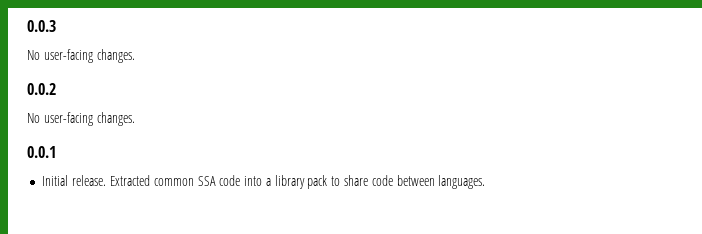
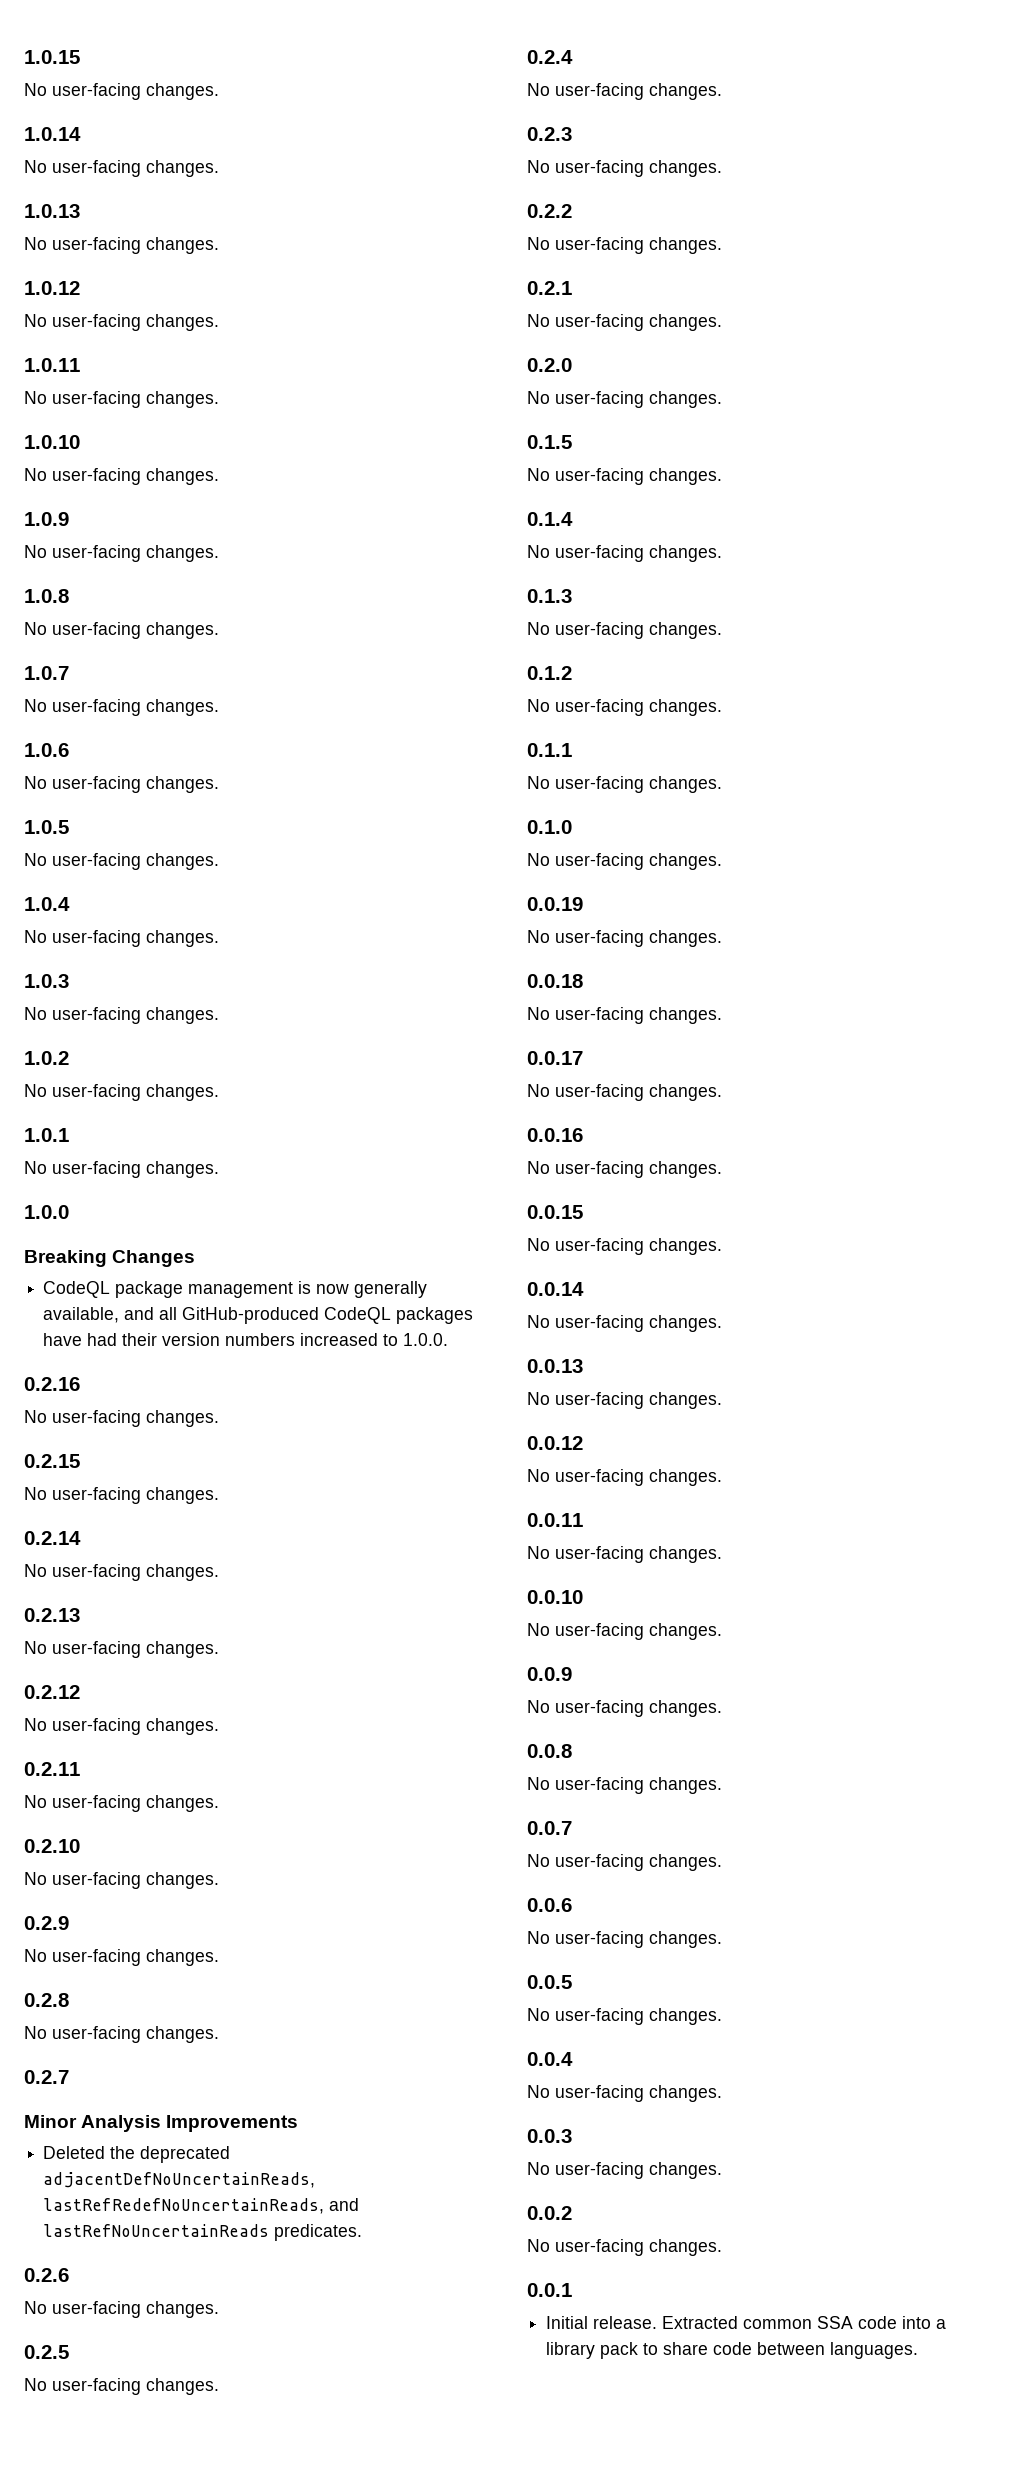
+ 1.0.15
+ No user-facing changes.
+ 1.0.14
+ No user-facing changes.
+ 1.0.13
+ No user-facing changes.
+ 1.0.12
+ No user-facing changes.
+ 1.0.11
+ No user-facing changes.
+ 1.0.10
+ No user-facing changes.
+ 1.0.9
+ No user-facing changes.
+ 1.0.8
+ No user-facing changes.
+ 1.0.7
+ No user-facing changes.
+ 1.0.6
+ No user-facing changes.
+ 1.0.5
+ No user-facing changes.
+ 1.0.4
+ No user-facing changes.
+ 1.0.3
+ No user-facing changes.
+ 1.0.2
+ No user-facing changes.
+ 1.0.1
+ No user-facing changes.
+ 1.0.0
+ Breaking Changes
+ CodeQL package management is now generally available, and all GitHub-produced CodeQL packages have had their version numbers increased to 1.0.0.
+ 0.2.16
+ No user-facing changes.
+ 0.2.15
+ No user-facing changes.
+ 0.2.14
+ No user-facing changes.
+ 0.2.13
+ No user-facing changes.
+ 0.2.12
+ No user-facing changes.
+ 0.2.11
+ No user-facing changes.
+ 0.2.10
+ No user-facing changes.
+ 0.2.9
+ No user-facing changes.
+ 0.2.8
+ No user-facing changes.
+ 0.2.7
+ Minor Analysis Improvements
+ Deleted the deprecated adjacentDefNoUncertainReads, lastRefRedefNoUncertainReads, and lastRefNoUncertainReads predicates.
+ 0.2.6
+ No user-facing changes.
+ 0.2.5
+ No user-facing changes.
+ 0.2.4
+ No user-facing changes.
+ 0.2.3
+ No user-facing changes.
+ 0.2.2
+ No user-facing changes.
+ 0.2.1
+ No user-facing changes.
+ 0.2.0
+ No user-facing changes.
+ 0.1.5
+ No user-facing changes.
+ 0.1.4
+ No user-facing changes.
+ 0.1.3
+ No user-facing changes.
+ 0.1.2
+ No user-facing changes.
+ 0.1.1
+ No user-facing changes.
+ 0.1.0
+ No user-facing changes.
+ 0.0.19
+ No user-facing changes.
+ 0.0.18
+ No user-facing changes.
+ 0.0.17
+ No user-facing changes.
+ 0.0.16
+ No user-facing changes.
+ 0.0.15
+ No user-facing changes.
+ 0.0.14
+ No user-facing changes.
+ 0.0.13
+ No user-facing changes.
+ 0.0.12
+ No user-facing changes.
+ 0.0.11
+ No user-facing changes.
+ 0.0.10
+ No user-facing changes.
+ 0.0.9
+ No user-facing changes.
+ 0.0.8
+ No user-facing changes.
+ 0.0.7
+ No user-facing changes.
+ 0.0.6
+ No user-facing changes.
+ 0.0.5
+ No user-facing changes.
+ 0.0.4
+ No user-facing changes.

